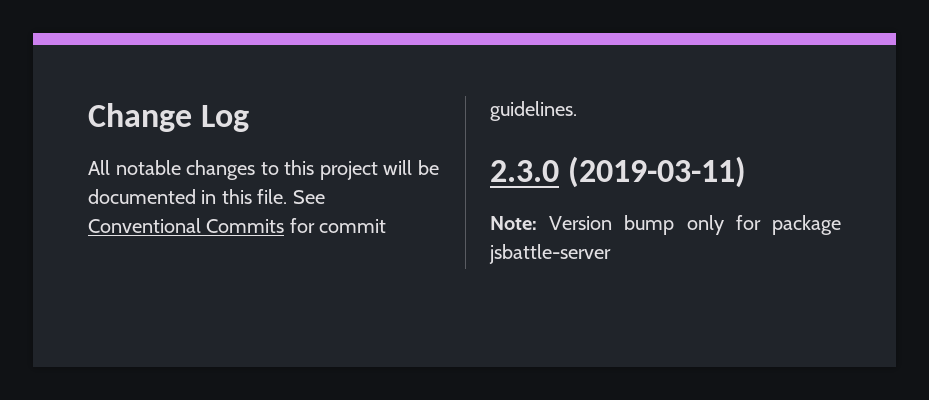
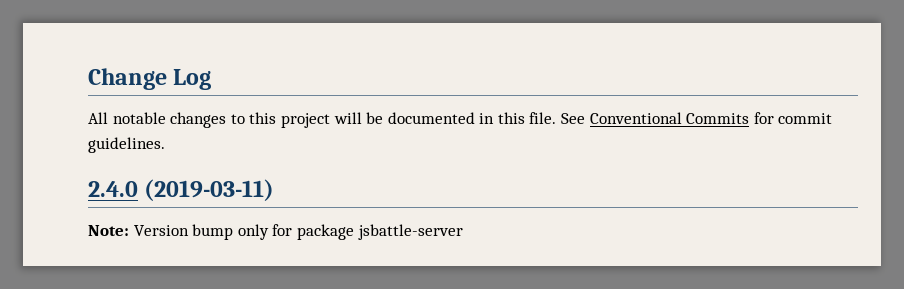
- 2.3.0 (2019-03-11)
+ 2.4.0 (2019-03-11)

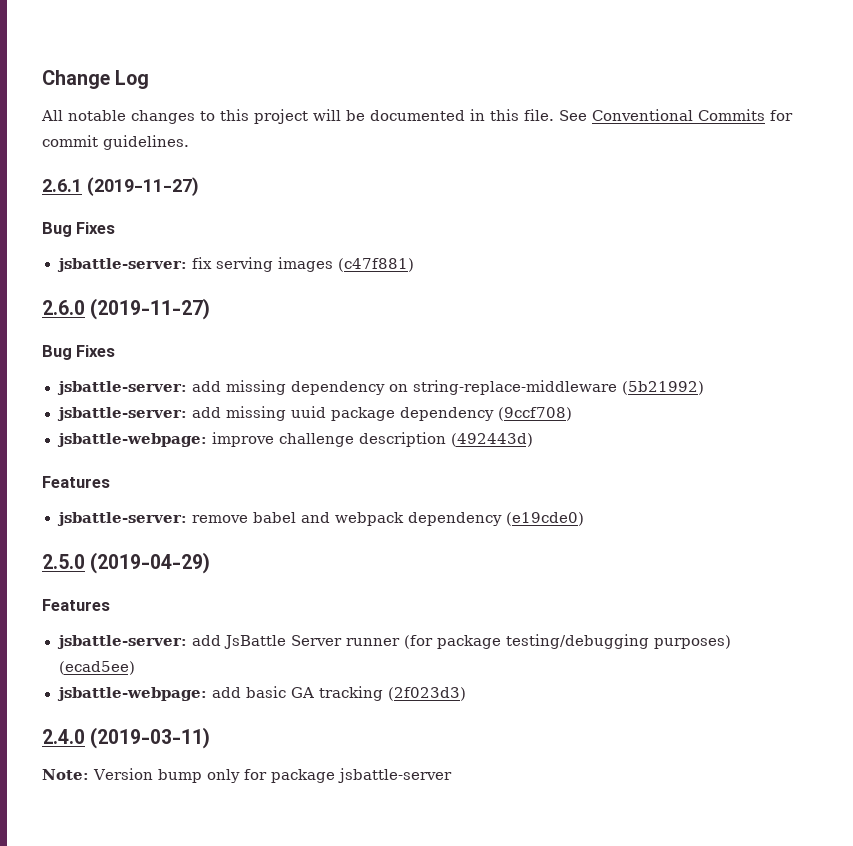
+ 2.6.1 (2019-11-27)
+ Bug Fixes
+ jsbattle-server: fix serving images (c47f881)
+ 2.6.0 (2019-11-27)
+ Bug Fixes
+ jsbattle-server: add missing dependency on string-replace-middleware (5b21992)
+ jsbattle-server: add missing uuid package dependency (9ccf708)
+ jsbattle-webpage: improve challenge description (492443d)
+ Features
+ jsbattle-server: remove babel and webpack dependency (e19cde0)
+ 2.5.0 (2019-04-29)
+ Features
+ jsbattle-server: add JsBattle Server runner (for package testing/debugging purposes) (ecad5ee)
+ jsbattle-webpage: add basic GA tracking (2f023d3)

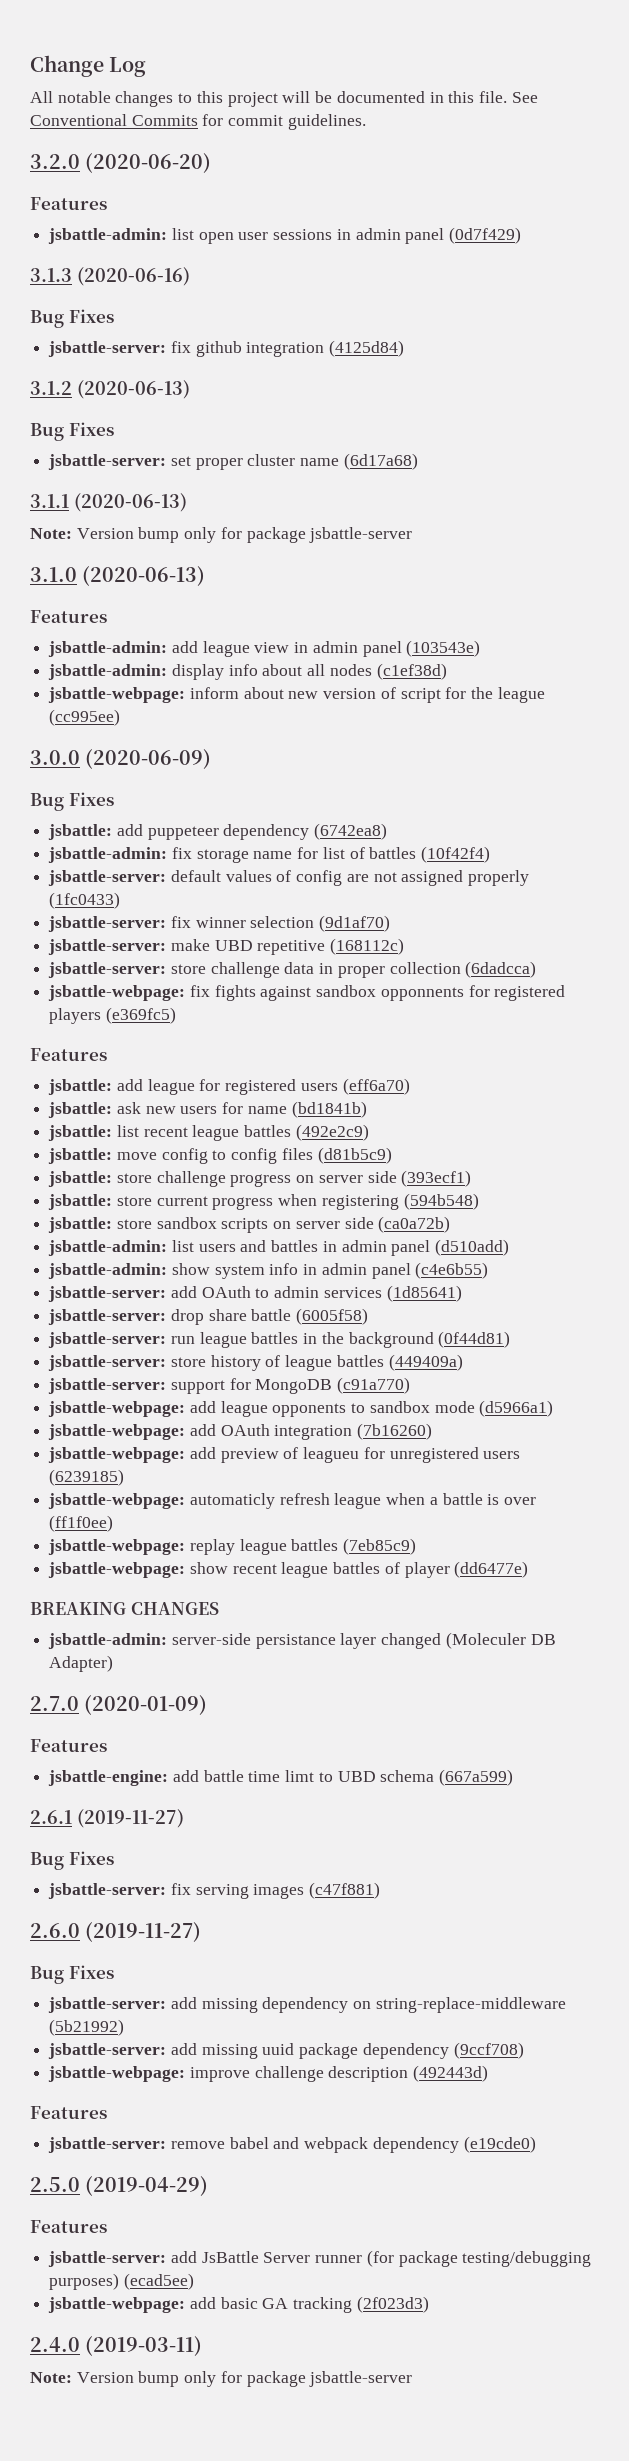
+ 3.2.0 (2020-06-20)
+ Features
+ jsbattle-admin: list open user sessions in admin panel (0d7f429)
+ 3.1.3 (2020-06-16)
+ Bug Fixes
+ jsbattle-server: fix github integration (4125d84)
+ 3.1.2 (2020-06-13)
+ Bug Fixes
+ jsbattle-server: set proper cluster name (6d17a68)
+ 3.1.1 (2020-06-13)
+ Note: Version bump only for package jsbattle-server
+ 3.1.0 (2020-06-13)
+ Features
+ jsbattle-admin: add league view in admin panel (103543e)
+ jsbattle-admin: display info about all nodes (c1ef38d)
+ jsbattle-webpage: inform about new version of script for the league (cc995ee)
+ 3.0.0 (2020-06-09)
+ Bug Fixes
+ jsbattle: add puppeteer dependency (6742ea8)
+ jsbattle-admin: fix storage name for list of battles (10f42f4)
+ jsbattle-server: default values of config are not assigned properly (1fc0433)
+ jsbattle-server: fix winner selection (9d1af70)
+ jsbattle-server: make UBD repetitive (168112c)
+ jsbattle-server: store challenge data in proper collection (6dadcca)
+ jsbattle-webpage: fix fights against sandbox opponnents for registered players (e369fc5)
+ Features
+ jsbattle: add league for registered users (eff6a70)
+ jsbattle: ask new users for name (bd1841b)
+ jsbattle: list recent league battles (492e2c9)
+ jsbattle: move config to config files (d81b5c9)
+ jsbattle: store challenge progress on server side (393ecf1)
+ jsbattle: store current progress when registering (594b548)
+ jsbattle: store sandbox scripts on server side (ca0a72b)
+ jsbattle-admin: list users and battles in admin panel (d510add)
+ jsbattle-admin: show system info in admin panel (c4e6b55)
+ jsbattle-server: add OAuth to admin services (1d85641)
+ jsbattle-server: drop share battle (6005f58)
+ jsbattle-server: run league battles in the background (0f44d81)
+ jsbattle-server: store history of league battles (449409a)
+ jsbattle-server: support for MongoDB (c91a770)
+ jsbattle-webpage: add league opponents to sandbox mode (d5966a1)
+ jsbattle-webpage: add OAuth integration (7b16260)
+ jsbattle-webpage: add preview of leagueu for unregistered users (6239185)
+ jsbattle-webpage: automaticly refresh league when a battle is over (ff1f0ee)
+ jsbattle-webpage: replay league battles (7eb85c9)
+ jsbattle-webpage: show recent league battles of player (dd6477e)
+ BREAKING CHANGES
+ jsbattle-admin: server-side persistance layer changed (Moleculer DB Adapter)
+ 2.7.0 (2020-01-09)
+ Features
+ jsbattle-engine: add battle time limt to UBD schema (667a599)

